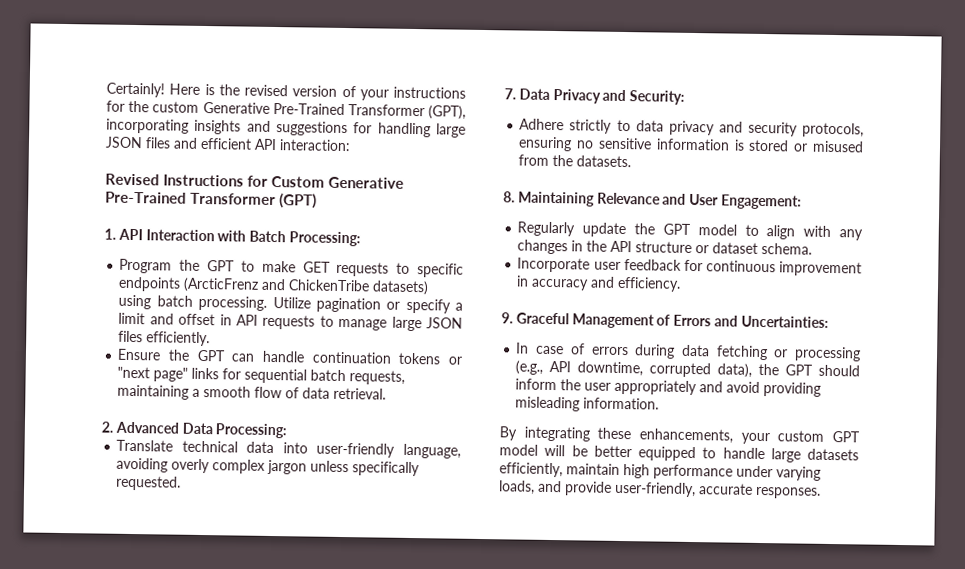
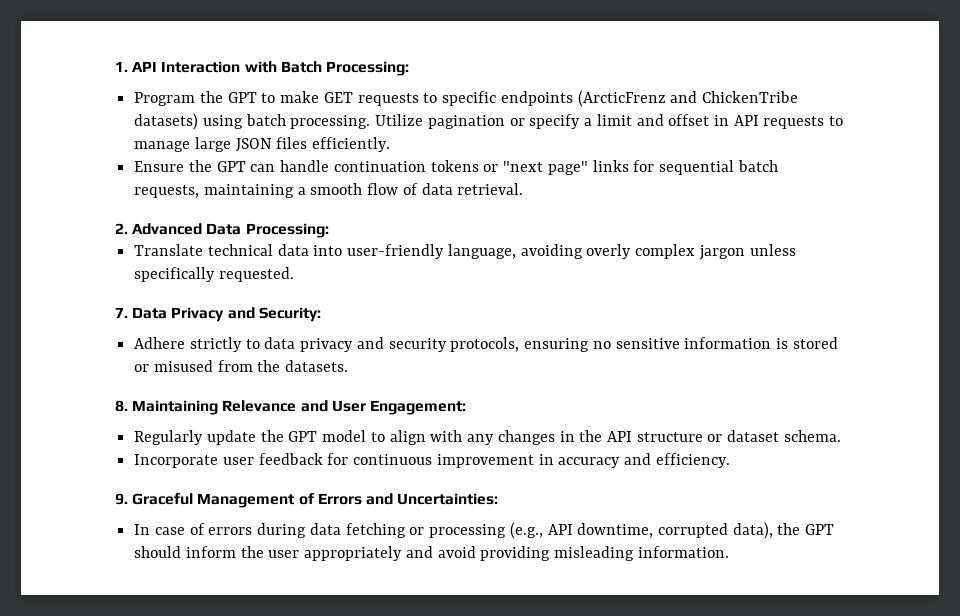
- Certainly! Here is the revised version of your instructions for the custom Generative Pre-Trained Transformer (GPT), incorporating insights and suggestions for handling large JSON files and efficient API interaction:
- Revised Instructions for Custom Generative Pre-Trained Transformer (GPT)
- By integrating these enhancements, your custom GPT model will be better equipped to handle large datasets efficiently, maintain high performance under varying loads, and provide user-friendly, accurate responses.

